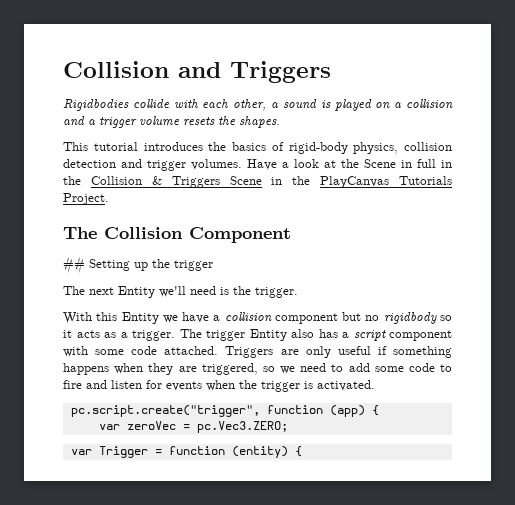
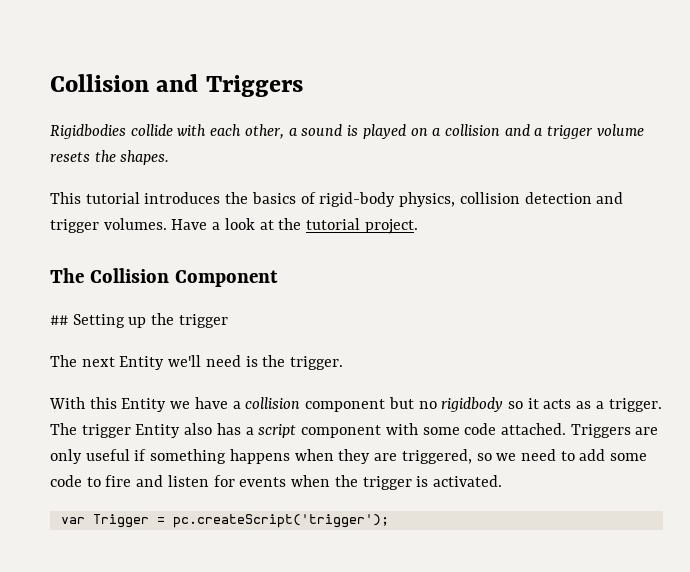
- Have a look at the Scene in full in the Collision & Triggers Scene in the PlayCanvas Tutorials Project.
+ Have a look at the tutorial project.
- pc.script.create("trigger", function (app) {
- var zeroVec = pc.Vec3.ZERO;
- var Trigger = function (entity) {
+ var Trigger = pc.createScript('trigger');

